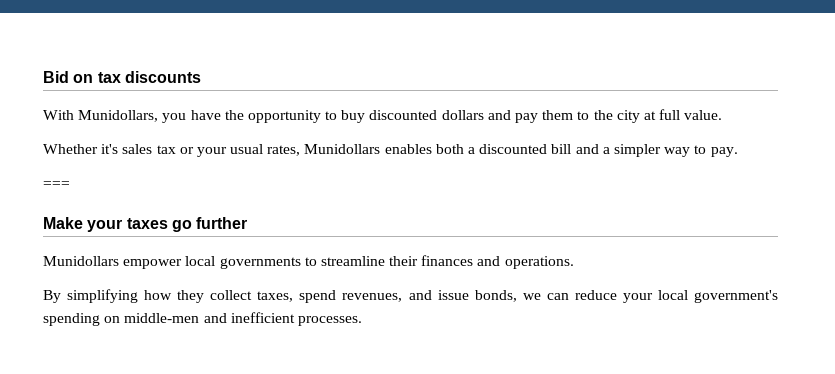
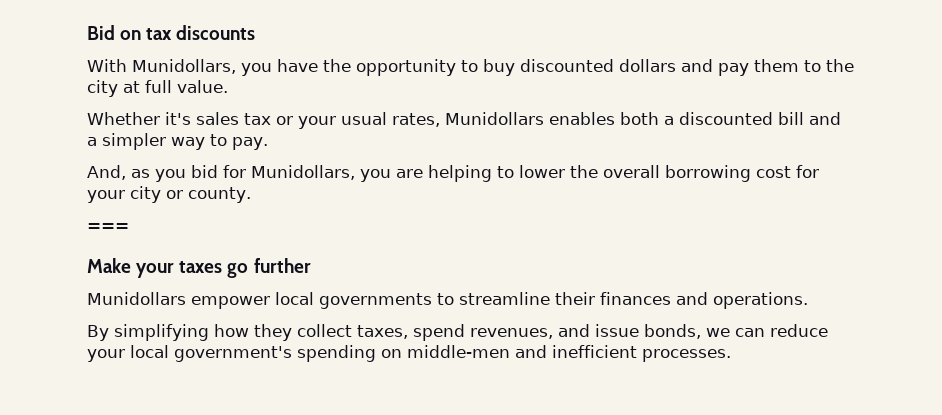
+ And, as you bid for Munidollars, you are helping to lower the overall borrowing cost for your city or county.

